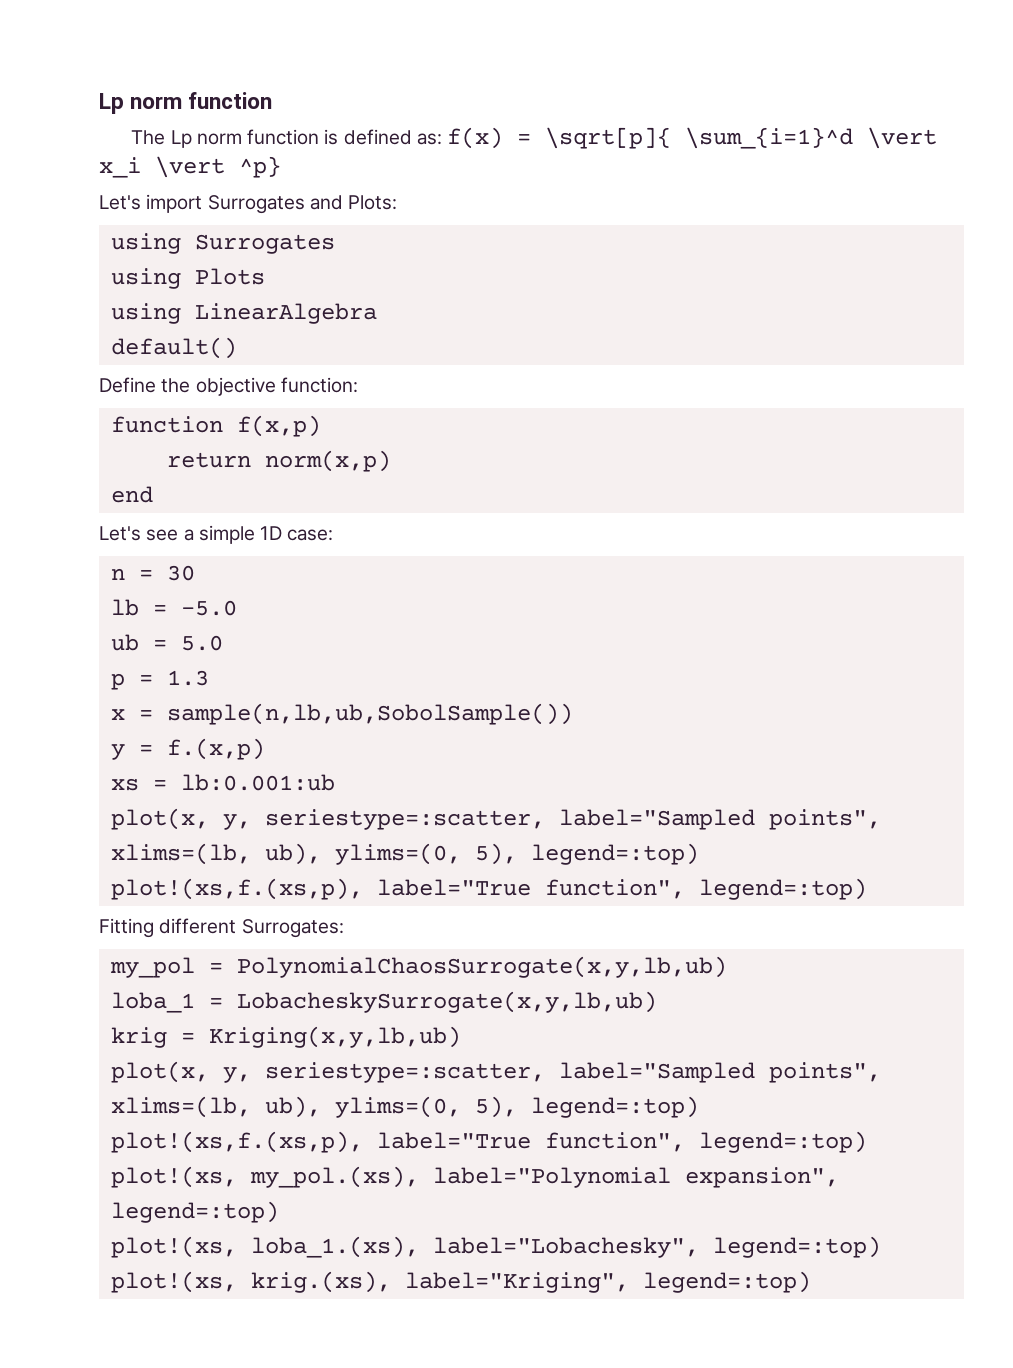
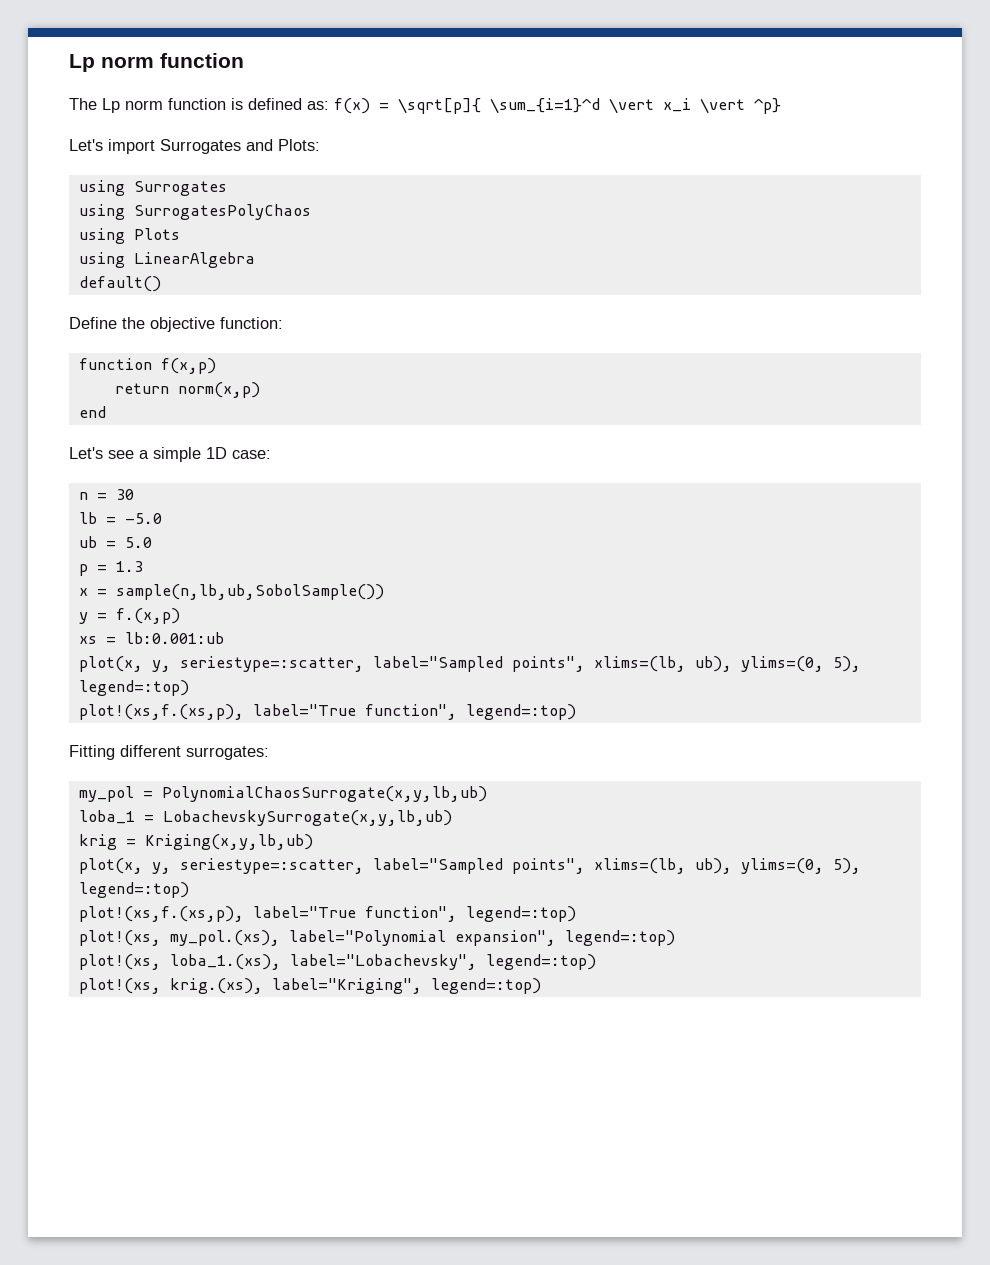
+ using SurrogatesPolyChaos
- Fitting different Surrogates:
+ Fitting different surrogates:
- loba_1 = LobacheskySurrogate(x,y,lb,ub)
+ loba_1 = LobachevskySurrogate(x,y,lb,ub)
- plot!(xs, loba_1.(xs), label="Lobachesky", legend=:top)
+ plot!(xs, loba_1.(xs), label="Lobachevsky", legend=:top)

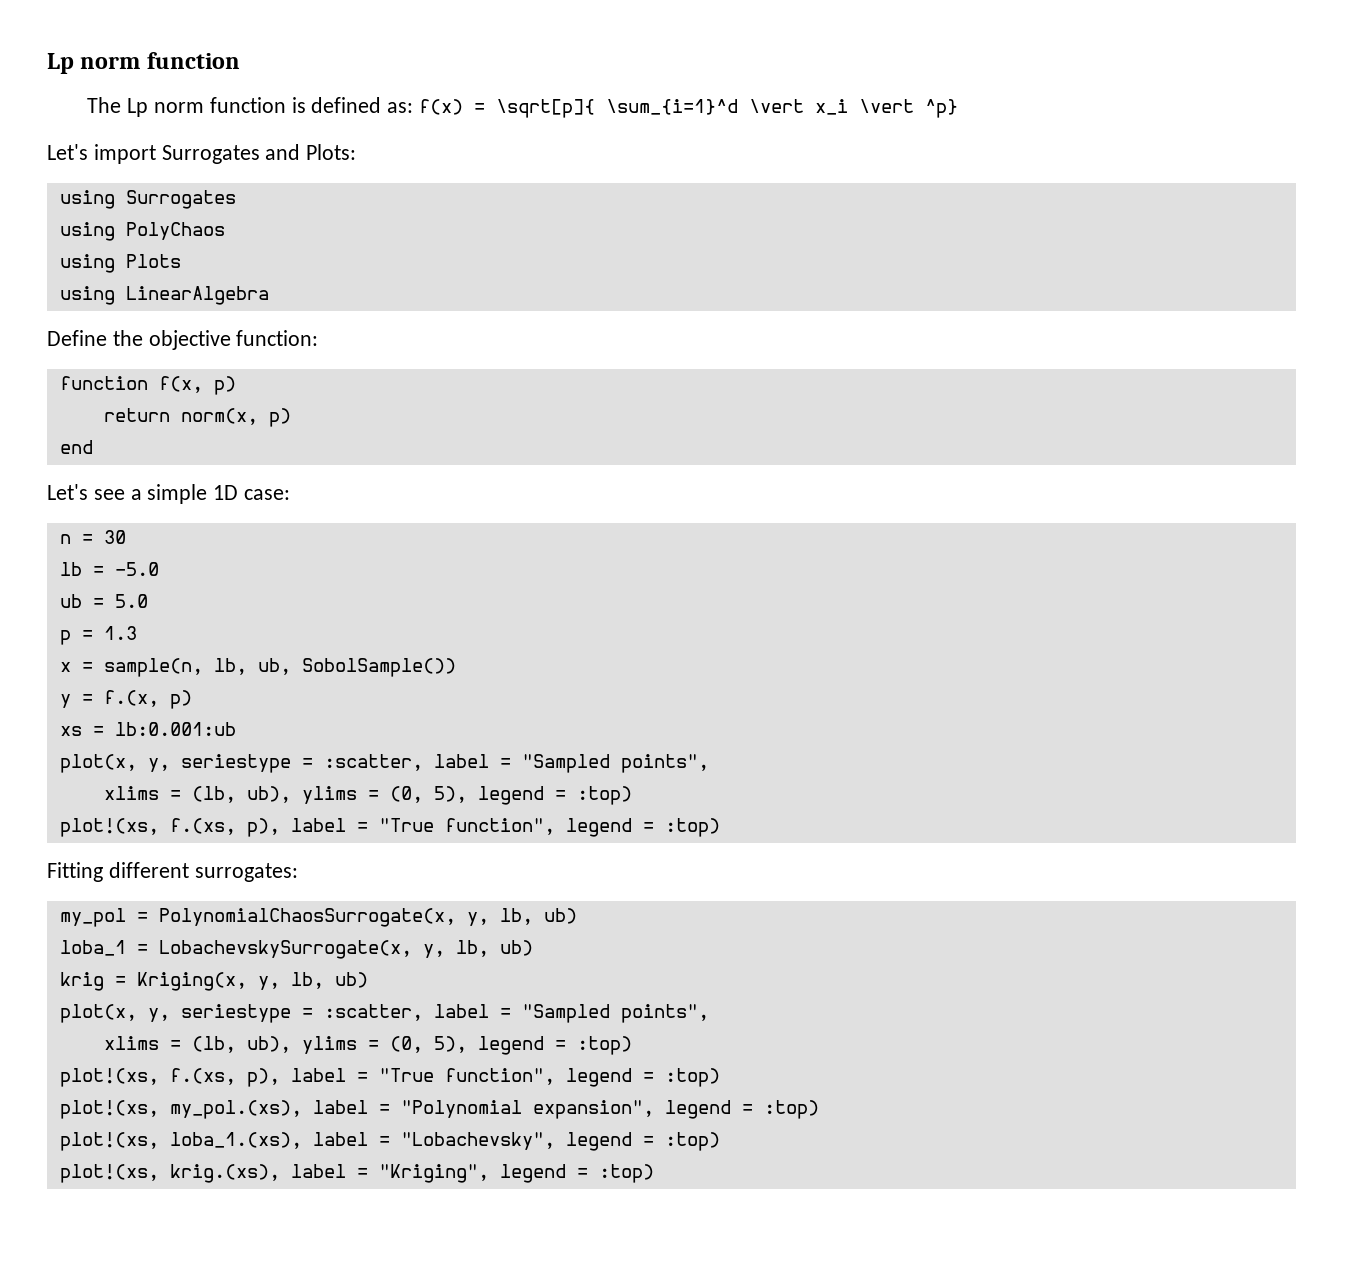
- using SurrogatesPolyChaos
+ using PolyChaos
- default()
- function f(x,p)
+ function f(x, p)
- return norm(x,p)
+ return norm(x, p)
- x = sample(n,lb,ub,SobolSample())
+ x = sample(n, lb, ub, SobolSample())
- y = f.(x,p)
+ y = f.(x, p)
  xs = lb:0.001:ub
- plot(x, y, seriestype=:scatter, label="Sampled points", xlims=(lb, ub), ylims=(0, 5), legend=:top)
- plot!(xs,f.(xs,p), label="True function", legend=:top)
+ plot(x, y, seriestype = :scatter, label = "Sampled points",
+ xlims = (lb, ub), ylims = (0, 5), legend = :top)
+ plot!(xs, f.(xs, p), label = "True function", legend = :top)
- my_pol = PolynomialChaosSurrogate(x,y,lb,ub)
- loba_1 = LobachevskySurrogate(x,y,lb,ub)
- krig = Kriging(x,y,lb,ub)
- plot(x, y, seriestype=:scatter, label="Sampled points", xlims=(lb, ub), ylims=(0, 5), legend=:top)
- plot!(xs,f.(xs,p), label="True function", legend=:top)
- plot!(xs, my_pol.(xs), label="Polynomial expansion", legend=:top)
- plot!(xs, loba_1.(xs), label="Lobachevsky", legend=:top)
- plot!(xs, krig.(xs), label="Kriging", legend=:top)
+ my_pol = PolynomialChaosSurrogate(x, y, lb, ub)
+ loba_1 = LobachevskySurrogate(x, y, lb, ub)
+ krig = Kriging(x, y, lb, ub)
+ plot(x, y, seriestype = :scatter, label = "Sampled points",
+ xlims = (lb, ub), ylims = (0, 5), legend = :top)
+ plot!(xs, f.(xs, p), label = "True function", legend = :top)
+ plot!(xs, my_pol.(xs), label = "Polynomial expansion", legend = :top)
+ plot!(xs, loba_1.(xs), label = "Lobachevsky", legend = :top)
+ plot!(xs, krig.(xs), label = "Kriging", legend = :top)

